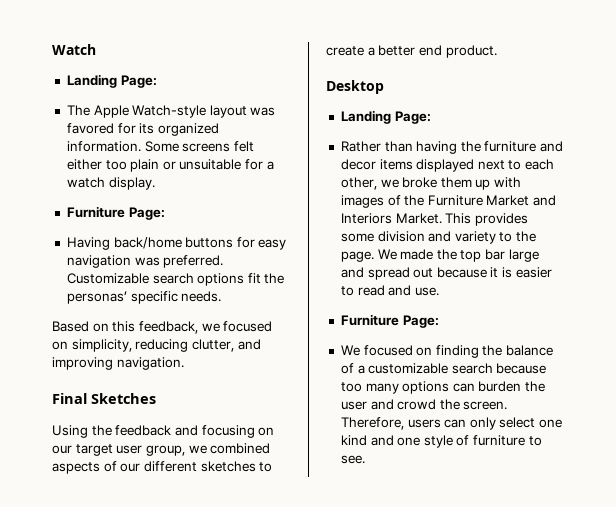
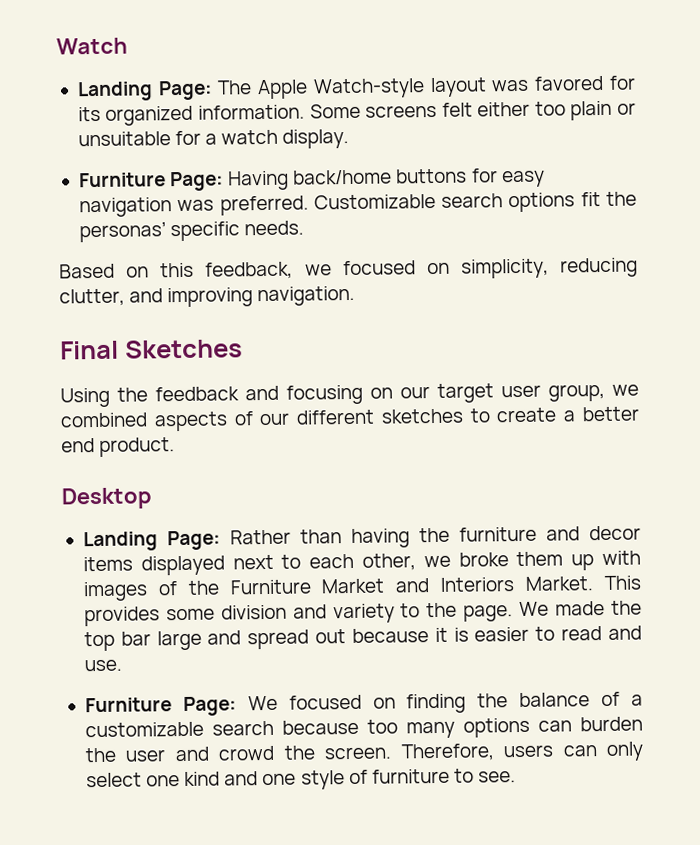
  Watch
- Landing Page:
- The Apple Watch-style layout was favored for its organized information.
+ Landing Page: The Apple Watch-style layout was favored for its organized information.
  Some screens felt either too plain or unsuitable for a watch display.
- Furniture Page:
- Having back/home buttons for easy navigation was preferred.
+ Furniture Page: Having back/home buttons for easy navigation was preferred.
  Desktop
- Landing Page:
- Rather than having the furniture and decor items displayed next to each other, we broke them up with images of the Furniture Market and Interiors Market.
+ Landing Page: Rather than having the furniture and decor items displayed next to each other, we broke them up with images of the Furniture Market and Interiors Market.
  We made the top bar large and spread out because it is easier to read and use.
- Furniture Page:
- We focused on finding the balance of a customizable search because too many options can burden the user and crowd the screen.
+ Furniture Page: We focused on finding the balance of a customizable search because too many options can burden the user and crowd the screen.

